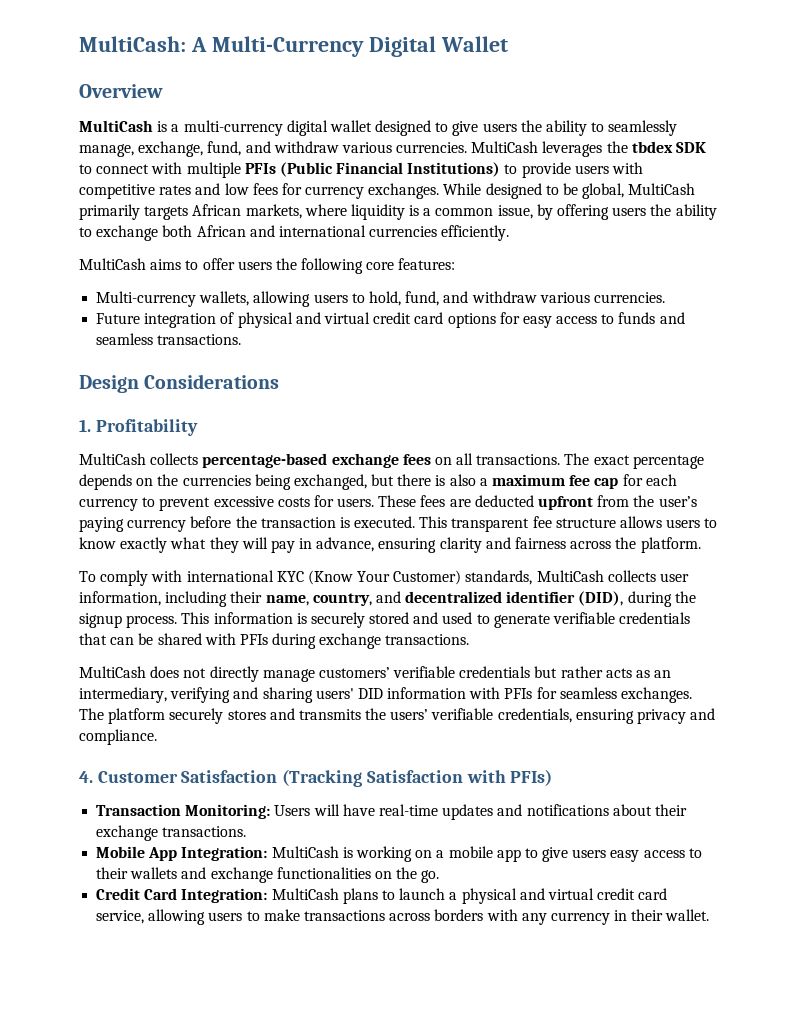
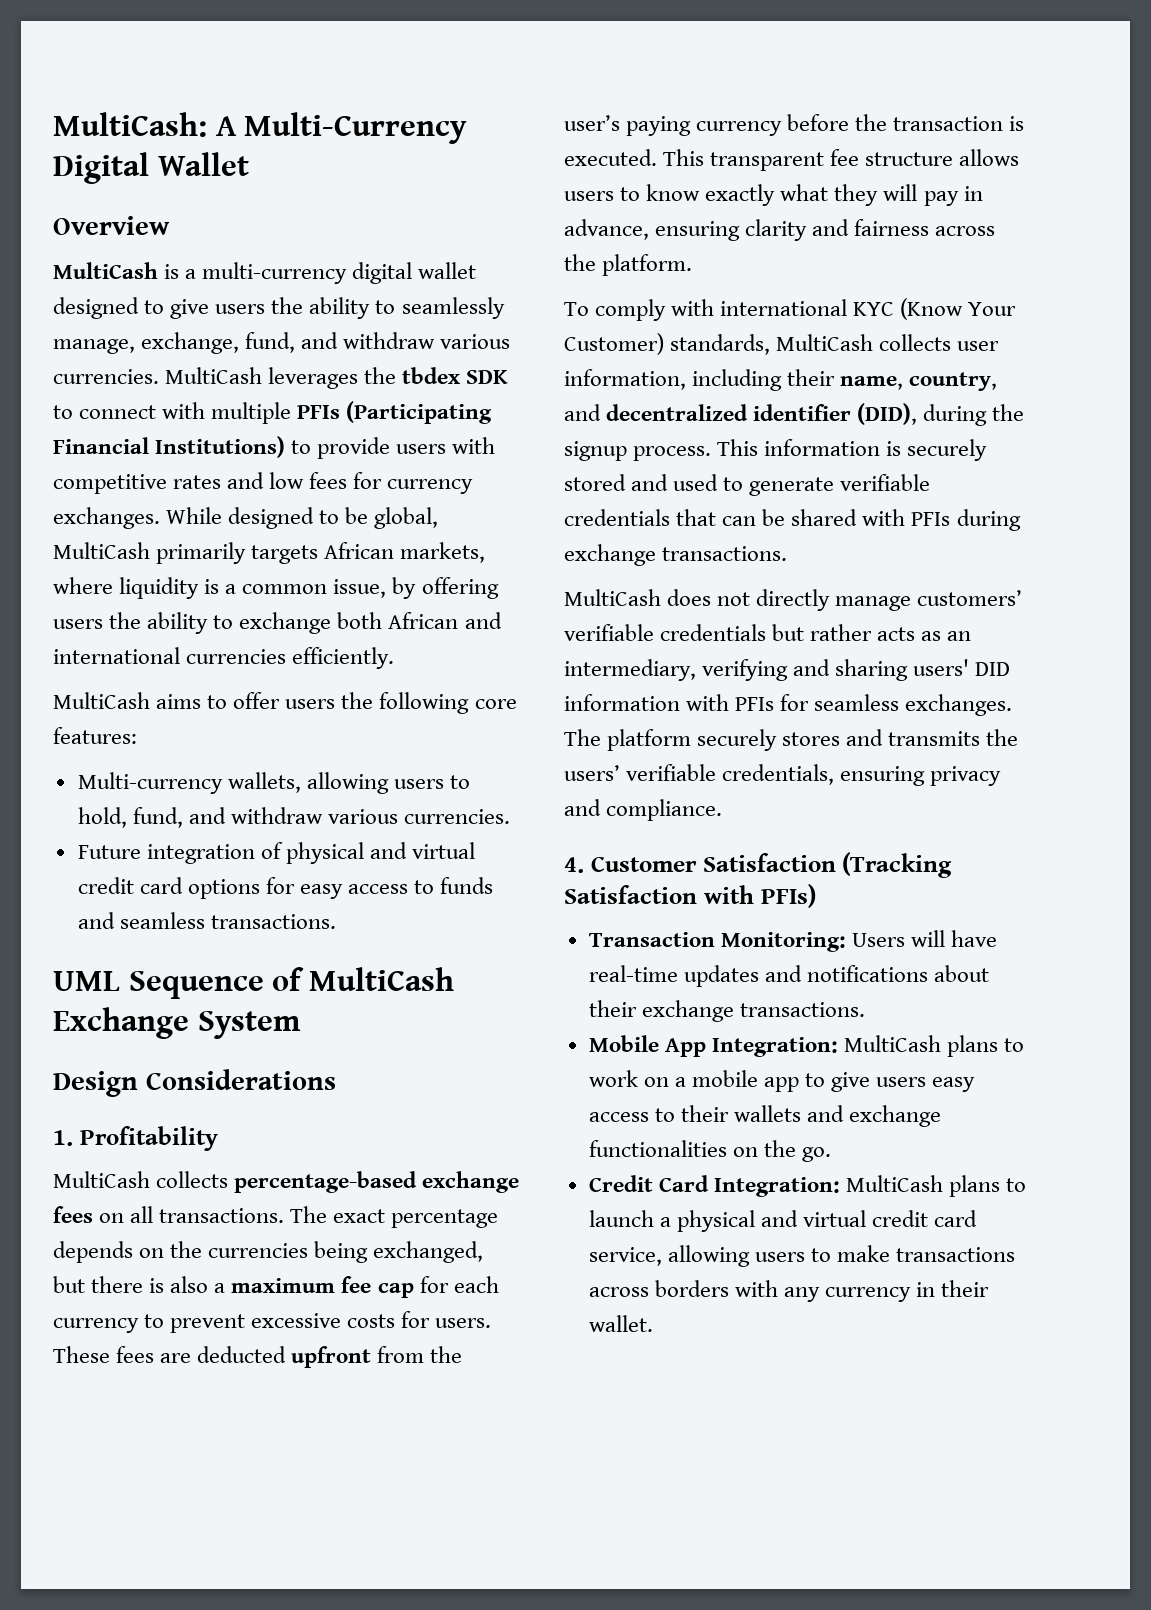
- MultiCash leverages the tbdex SDK to connect with multiple PFIs (Public Financial Institutions) to provide users with competitive rates and low fees for currency exchanges.
+ MultiCash leverages the tbdex SDK to connect with multiple PFIs (Participating Financial Institutions) to provide users with competitive rates and low fees for currency exchanges.
+ UML Sequence of MultiCash Exchange System
- Mobile App Integration: MultiCash is working on a mobile app to give users easy access to their wallets and exchange functionalities on the go.
+ Mobile App Integration: MultiCash plans to work on a mobile app to give users easy access to their wallets and exchange functionalities on the go.

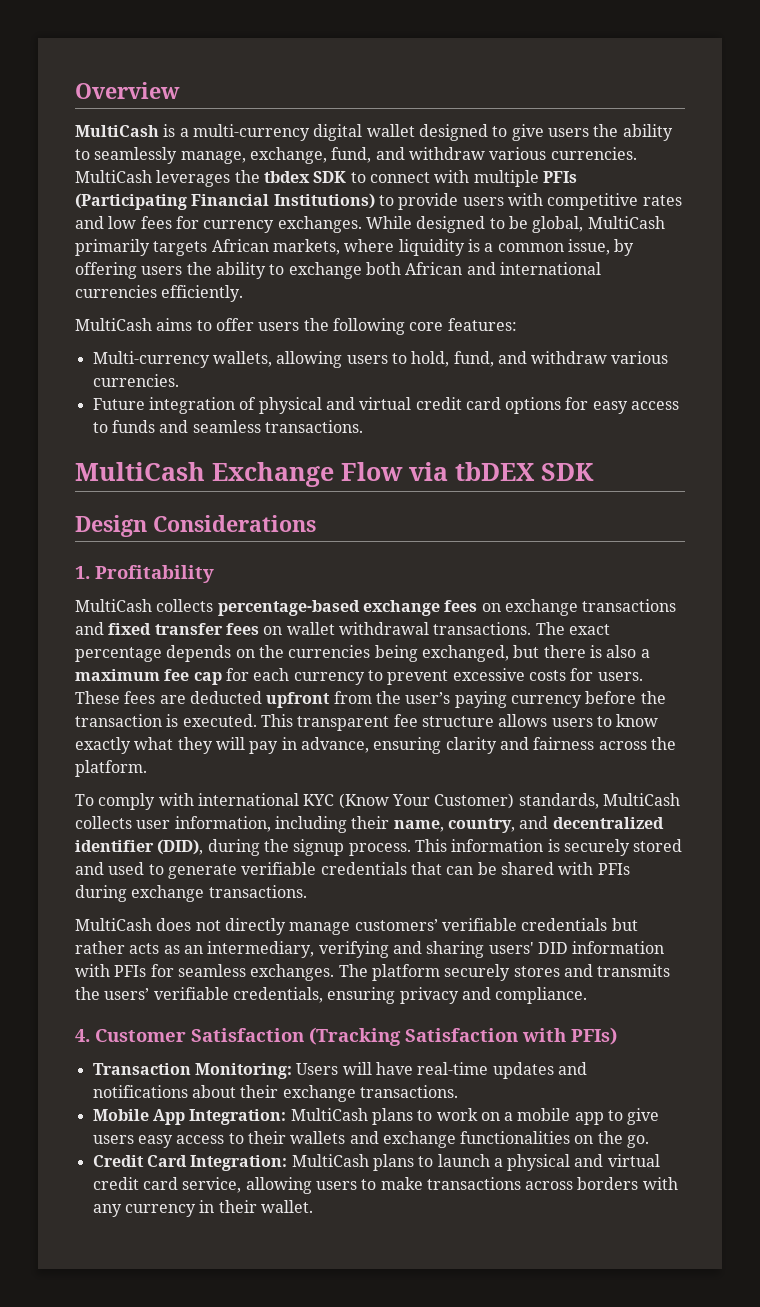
- MultiCash: A Multi-Currency Digital Wallet
- UML Sequence of MultiCash Exchange System
+ MultiCash Exchange Flow via tbDEX SDK
- MultiCash collects percentage-based exchange fees on all transactions.
+ MultiCash collects percentage-based exchange fees on exchange transactions and fixed transfer fees on wallet withdrawal transactions.

